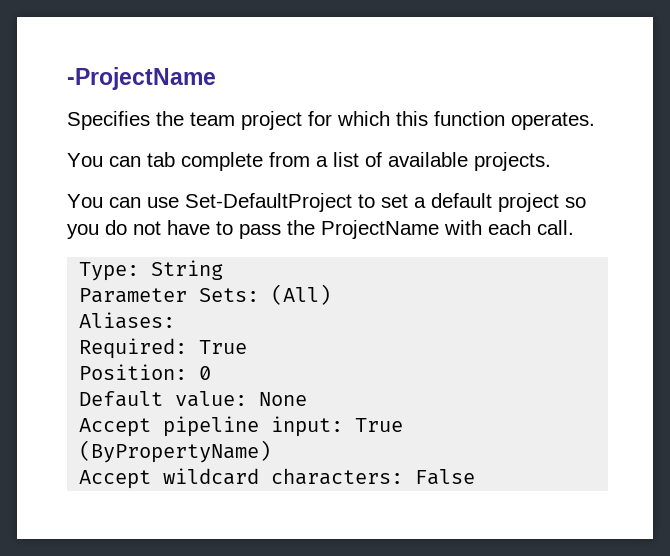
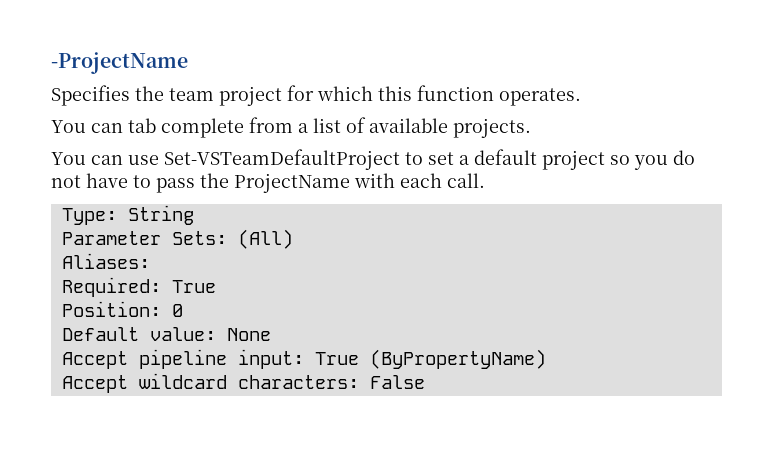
- You can use Set-DefaultProject to set a default project so you do not have to pass the ProjectName with each call.
+ You can use Set-VSTeamDefaultProject to set a default project so you do not have to pass the ProjectName with each call.

